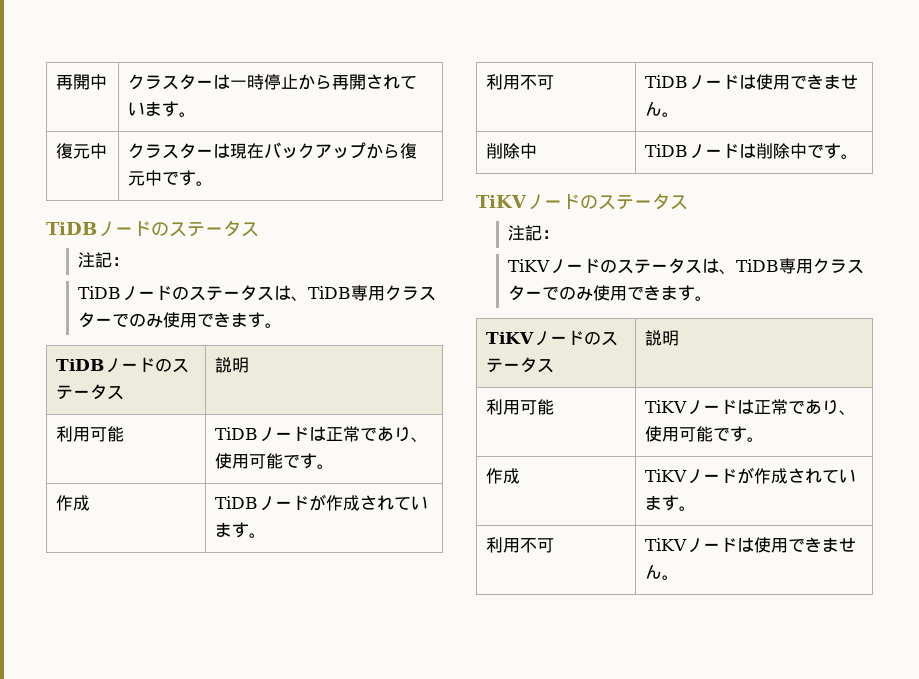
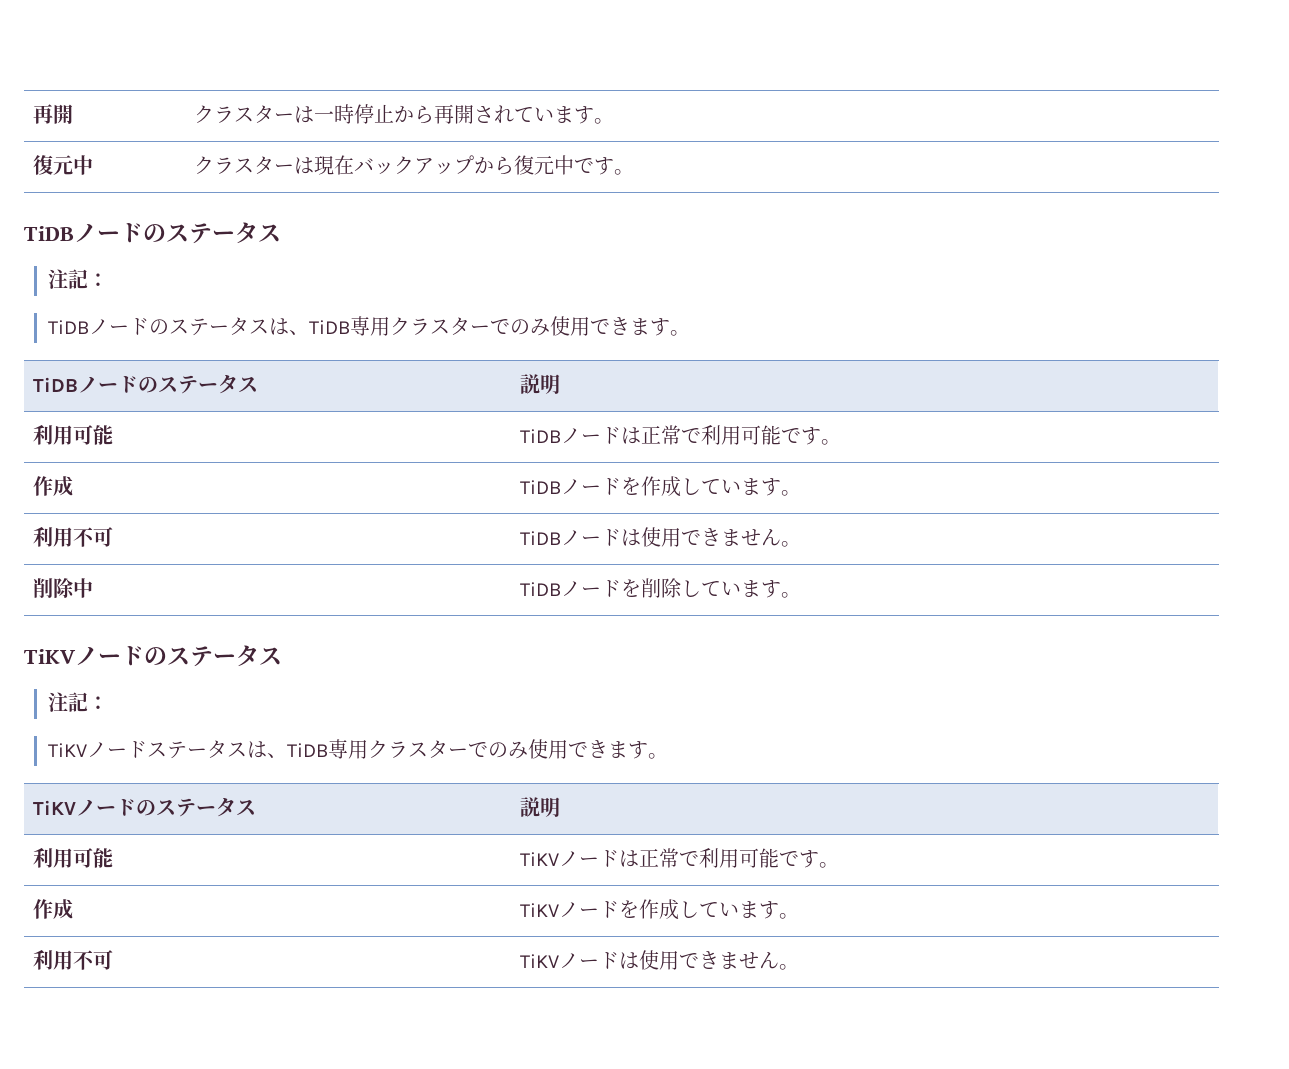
- 再開中 | クラスターは一時停止から再開されています。
+ 再開 | クラスターは一時停止から再開されています。
- 利用可能 | TiDBノードは正常であり、使用可能です。
+ 利用可能 | TiDBノードは正常で利用可能です。
- 作成 | TiDBノードが作成されています。
+ 作成 | TiDBノードを作成しています。
- 削除中 | TiDBノードは削除中です。
+ 削除中 | TiDBノードを削除しています。
- TiKVノードのステータスは、TiDB専用クラスターでのみ使用できます。
+ TiKVノードステータスは、TiDB専用クラスターでのみ使用できます。
- 利用可能 | TiKVノードは正常であり、使用可能です。
+ 利用可能 | TiKVノードは正常で利用可能です。
- 作成 | TiKVノードが作成されています。
+ 作成 | TiKVノードを作成しています。

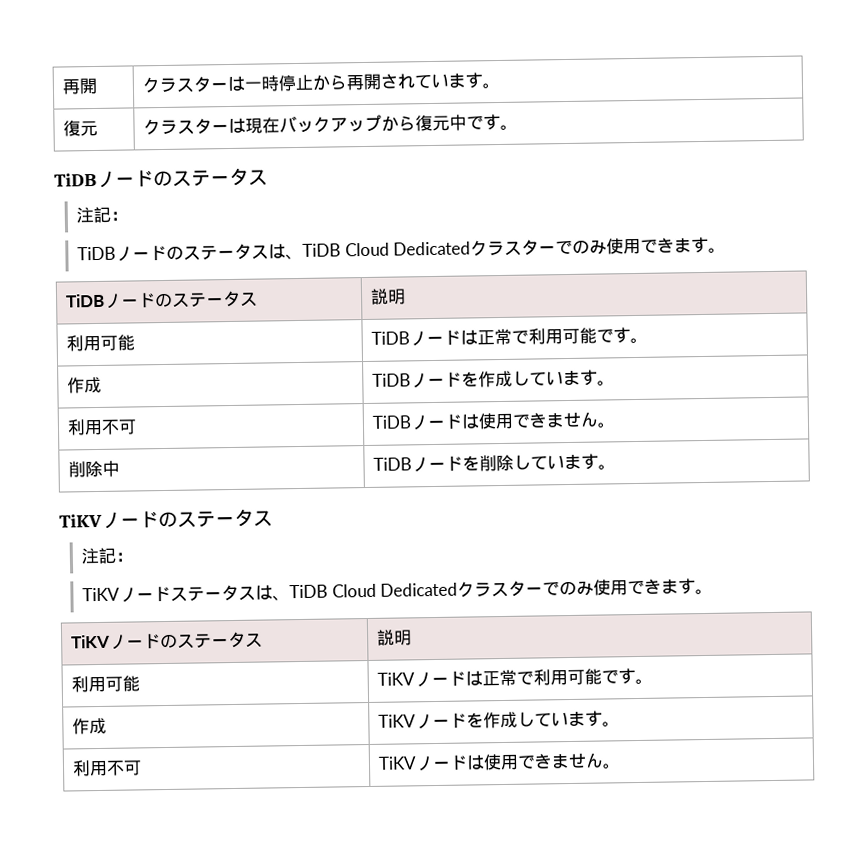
- 復元中 | クラスターは現在バックアップから復元中です。
+ 復元 | クラスターは現在バックアップから復元中です。
- TiDBノードのステータスは、TiDB専用クラスターでのみ使用できます。
+ TiDBノードのステータスは、TiDB Cloud Dedicatedクラスターでのみ使用できます。
- TiKVノードステータスは、TiDB専用クラスターでのみ使用できます。
+ TiKVノードステータスは、TiDB Cloud Dedicatedクラスターでのみ使用できます。

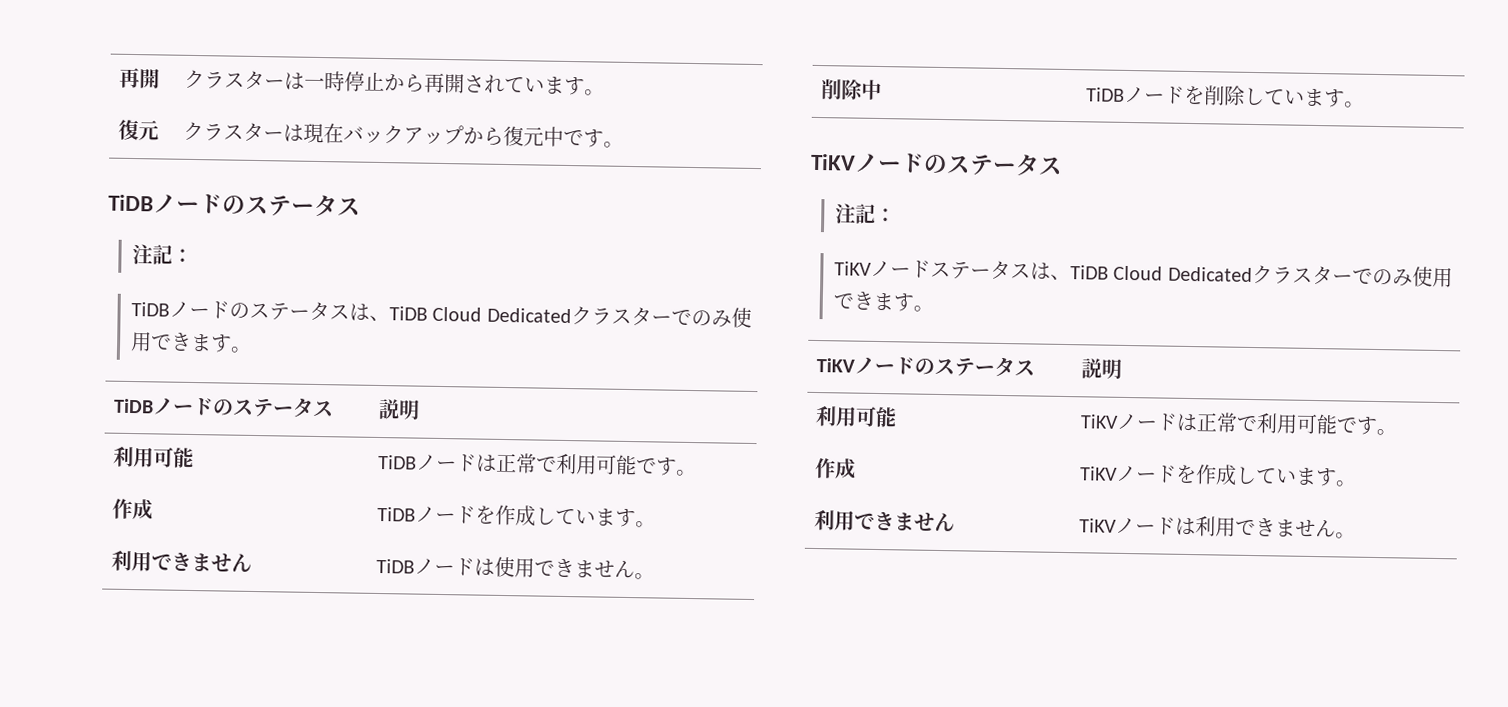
- 利用不可 | TiDBノードは使用できません。
+ 利用できません | TiDBノードは使用できません。
- 利用不可 | TiKVノードは使用できません。
+ 利用できません | TiKVノードは利用できません。

